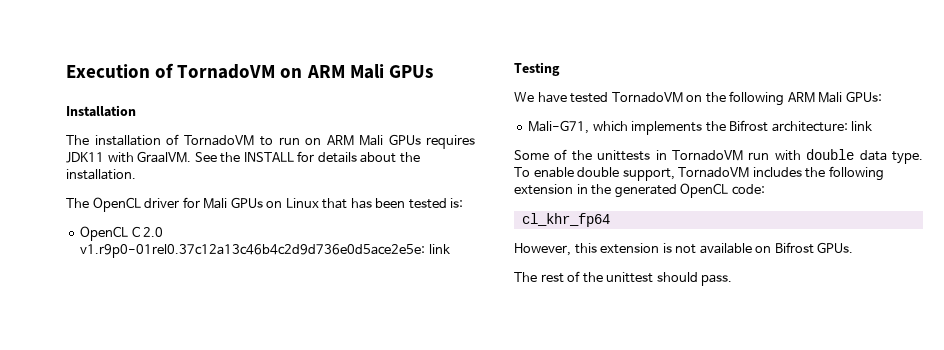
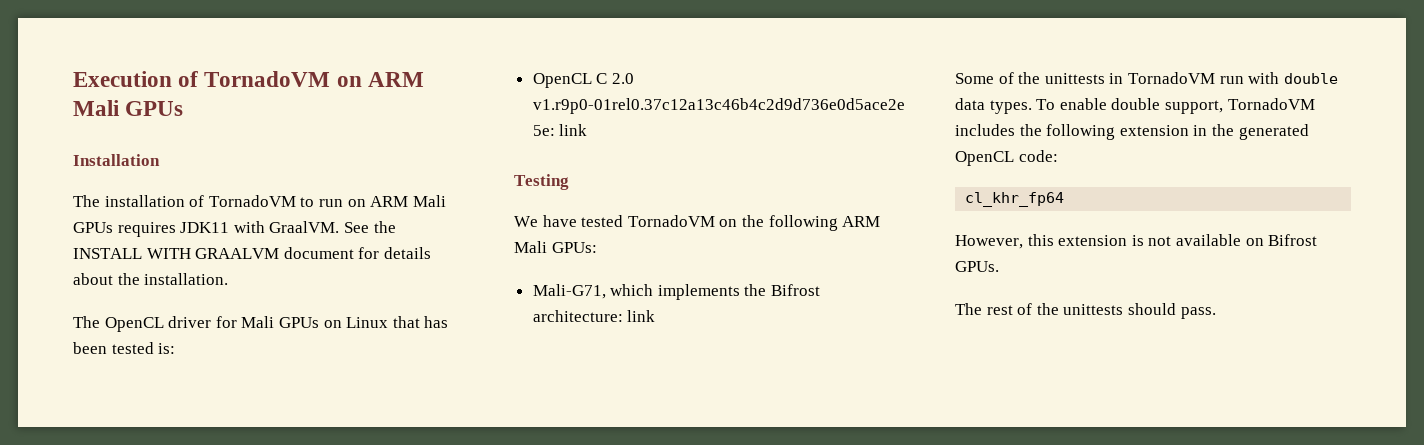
- See the INSTALL for details about the installation.
+ See the INSTALL WITH GRAALVM document for details about the installation.
- Some of the unittests in TornadoVM run with double data type.
+ Some of the unittests in TornadoVM run with double data types.
- The rest of the unittest should pass.
+ The rest of the unittests should pass.

